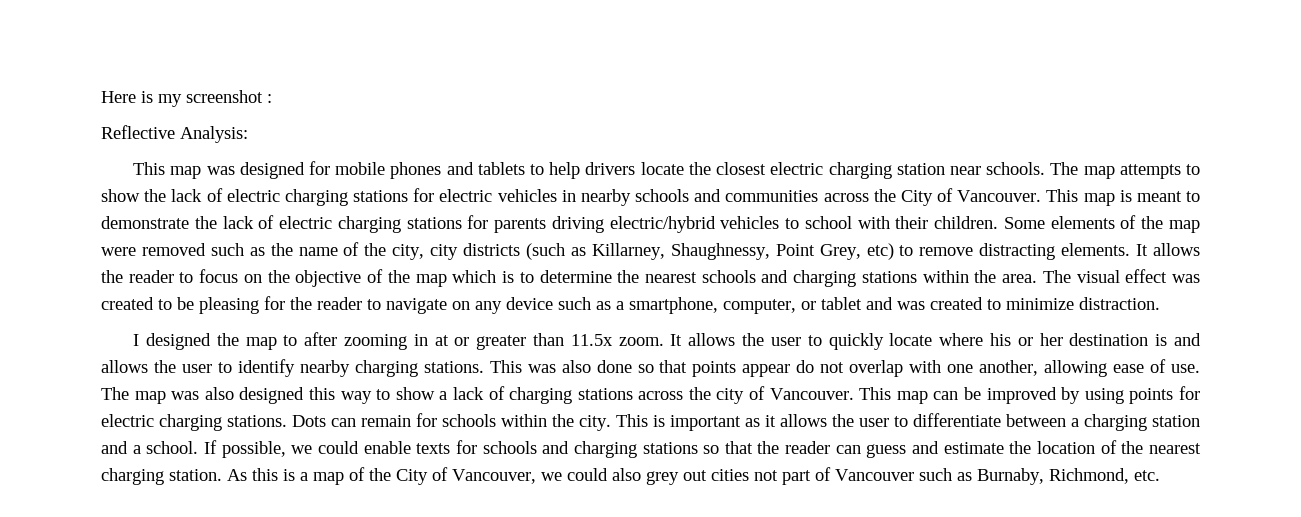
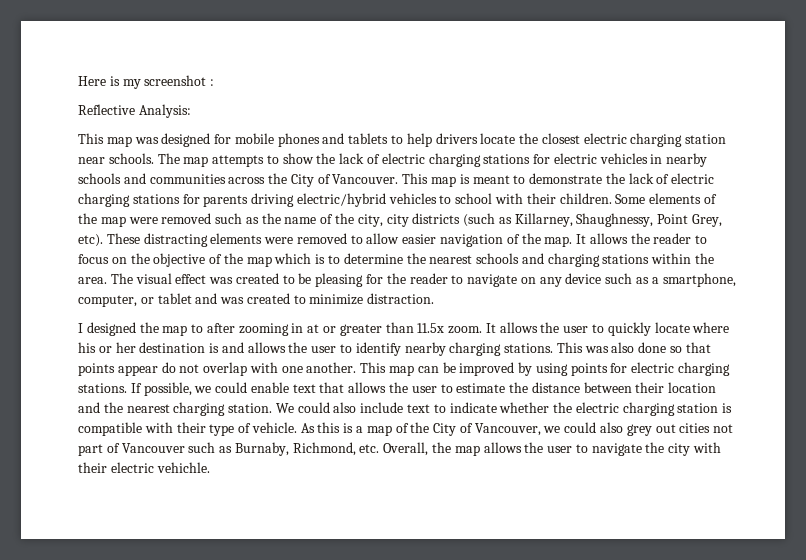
- Some elements of the map were removed such as the name of the city, city districts (such as Killarney, Shaughnessy, Point Grey, etc) to remove distracting elements.
+ Some elements of the map were removed such as the name of the city, city districts (such as Killarney, Shaughnessy, Point Grey, etc). These distracting elements were removed to allow easier navigation of the map.
- This was also done so that points appear do not overlap with one another, allowing ease of use. The map was also designed this way to show a lack of charging stations across the city of Vancouver.
+ This was also done so that points appear do not overlap with one another.
- Dots can remain for schools within the city. This is important as it allows the user to differentiate between a charging station and a school.
- If possible, we could enable texts for schools and charging stations so that the reader can guess and estimate the location of the nearest charging station.
+ If possible, we could enable text that allows the user to estimate the distance between their location and the nearest charging station. We could also include text to indicate whether the electric charging station is compatible with their type of vehicle.
- As this is a map of the City of Vancouver, we could also grey out cities not part of Vancouver such as Burnaby, Richmond, etc.
+ As this is a map of the City of Vancouver, we could also grey out cities not part of Vancouver such as Burnaby, Richmond, etc. Overall, the map allows the user to navigate the city with their electric vehichle.

